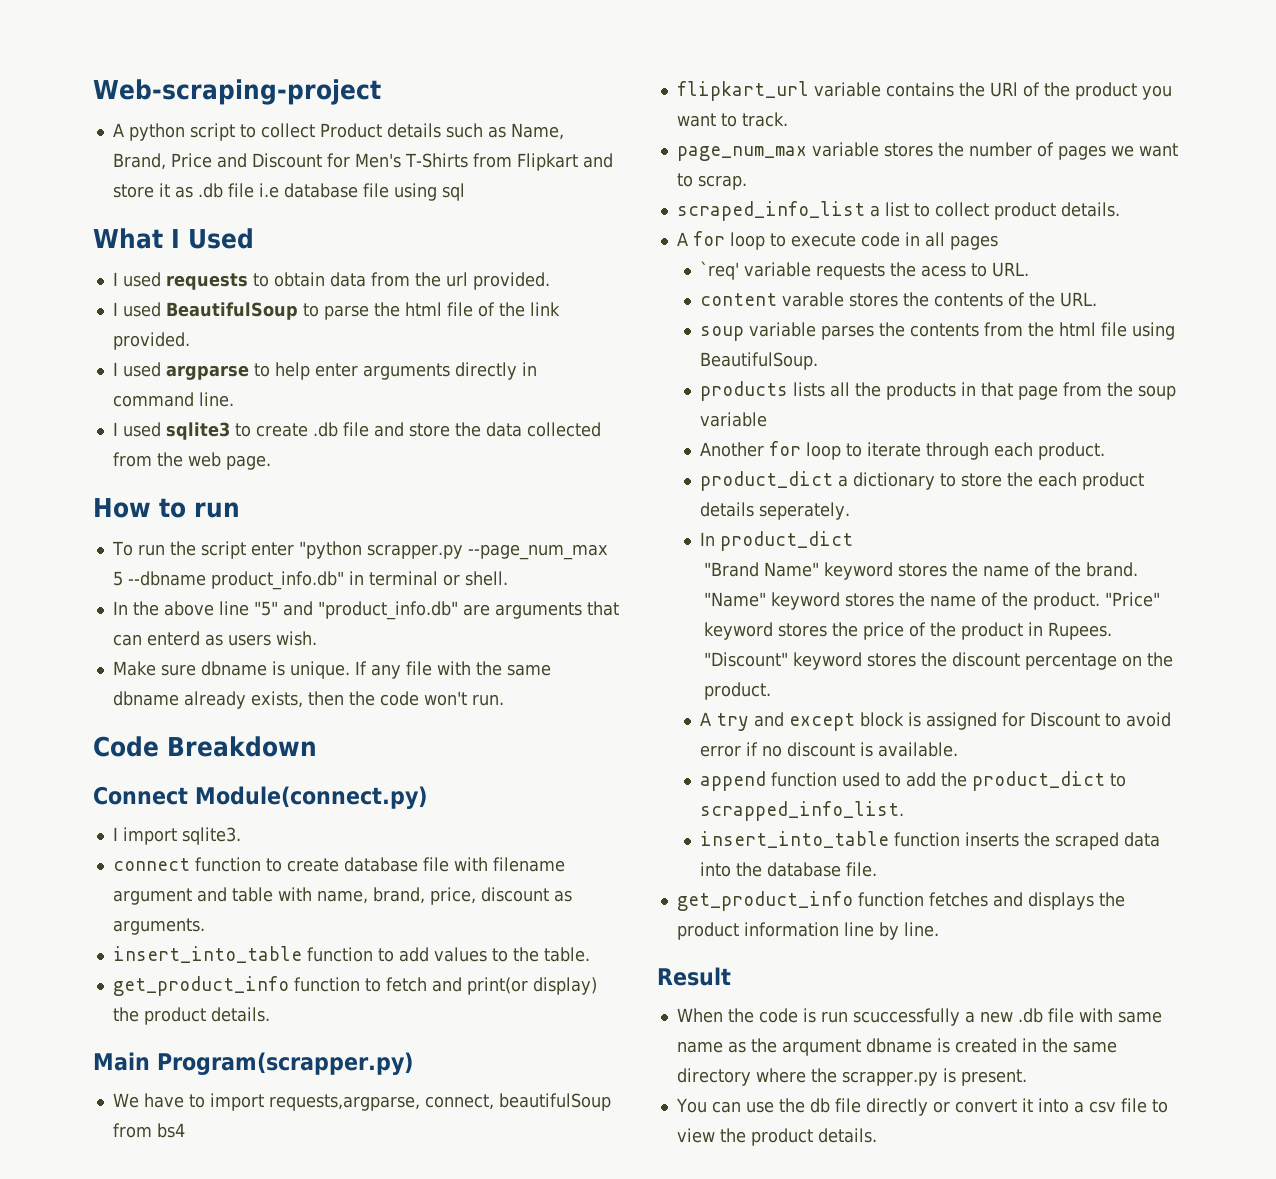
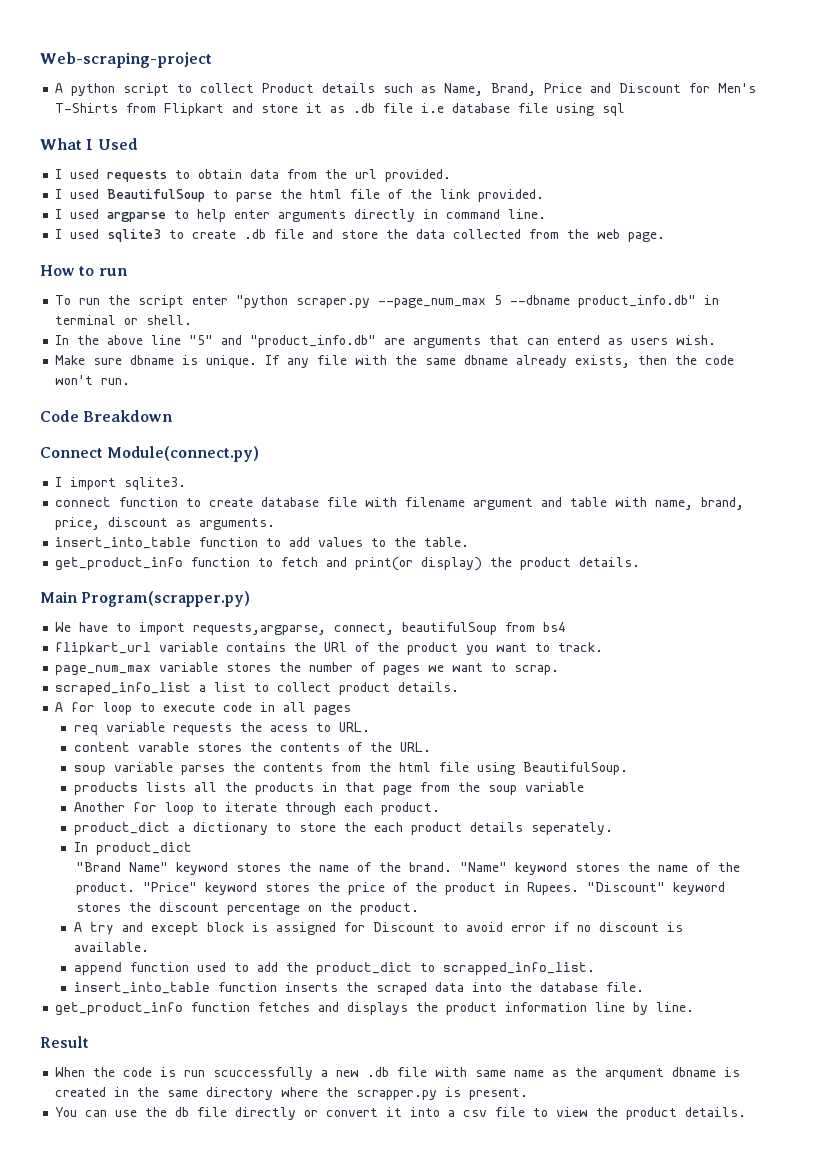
- To run the script enter "python scrapper.py --page_num_max 5 --dbname product_info.db" in terminal or shell.
+ To run the script enter "python scraper.py --page_num_max 5 --dbname product_info.db" in terminal or shell.
- `req' variable requests the acess to URL.
+ req variable requests the acess to URL.

